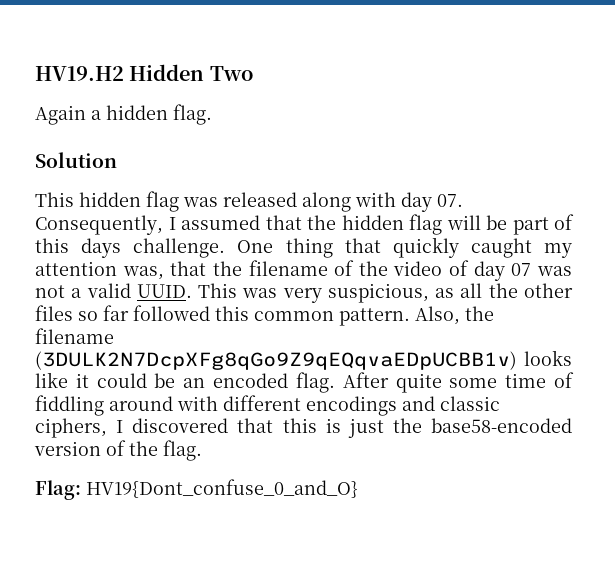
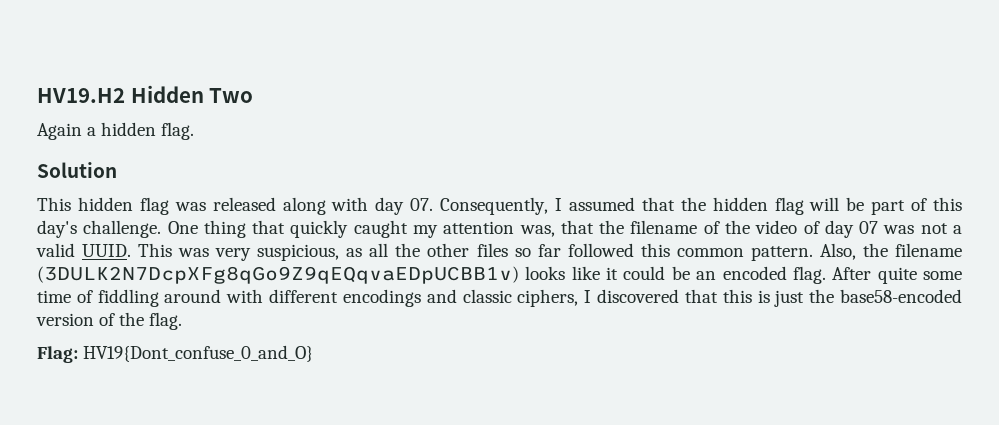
- This hidden flag was released along with day 07. Consequently, I assumed that the hidden flag will be part of this days challenge.
+ This hidden flag was released along with day 07. Consequently, I assumed that the hidden flag will be part of this day's challenge.

